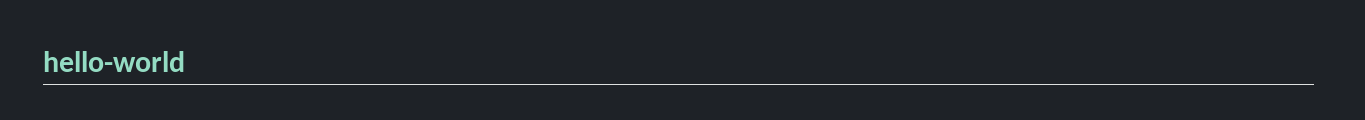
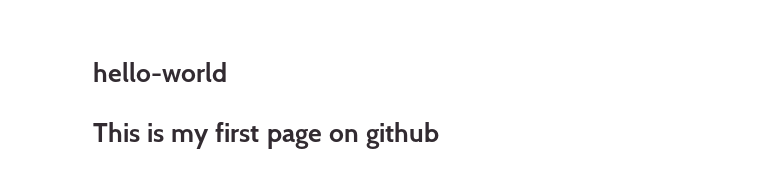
+ This is my first page on github

